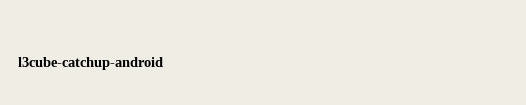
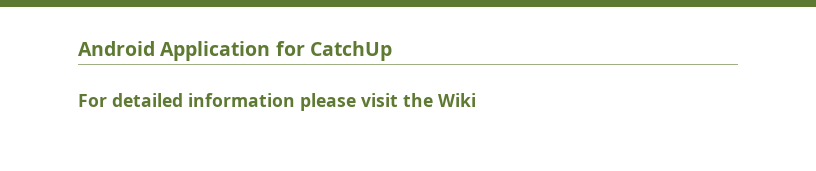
- l3cube-catchup-android
+ Android Application for CatchUp
+ For detailed information please visit the Wiki

